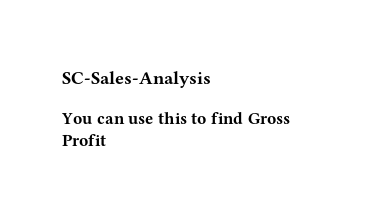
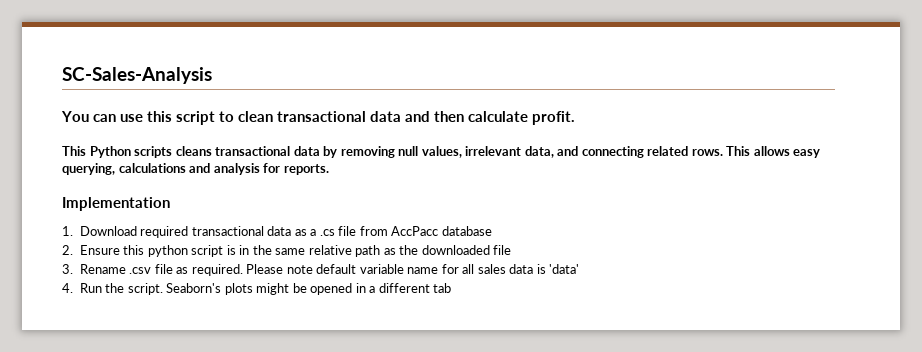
- You can use this to find Gross Profit
+ You can use this script to clean transactional data and then calculate profit.
+ This Python scripts cleans transactional data by removing null values, irrelevant data, and connecting related rows. This allows easy querying, calculations and analysis for reports.
+ Implementation
+ 1. Download required transactional data as a .cs file from AccPacc database
+ 2. Ensure this python script is in the same relative path as the downloaded file
+ 3. Rename .csv file as required. Please note default variable name for all sales data is 'data'
+ 4. Run the script. Seaborn's plots might be opened in a different tab

